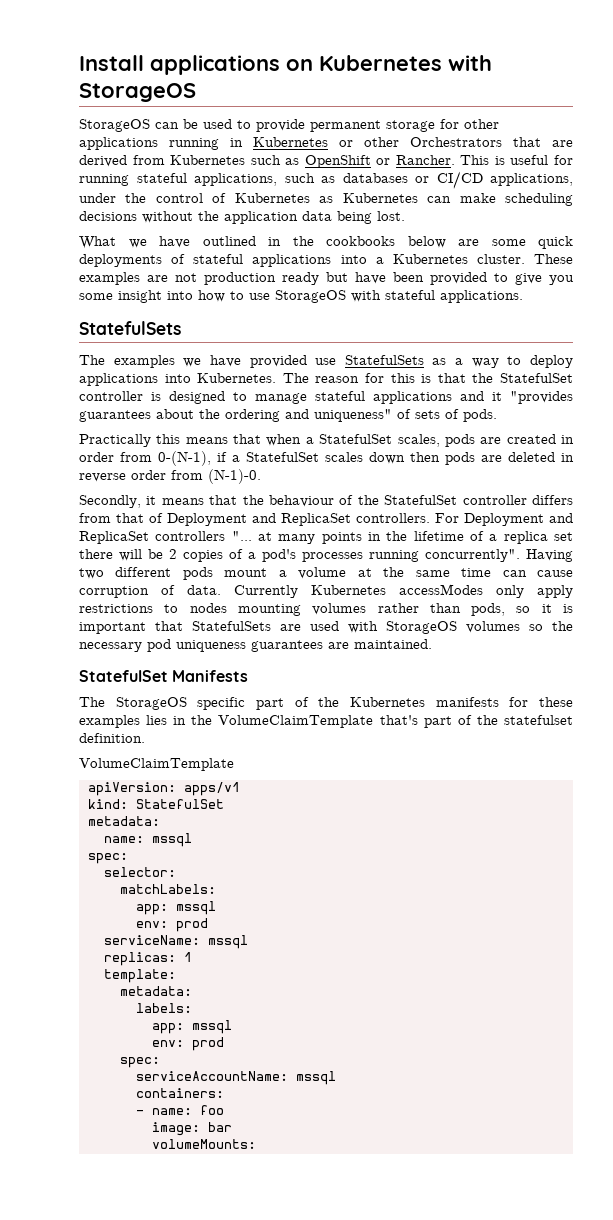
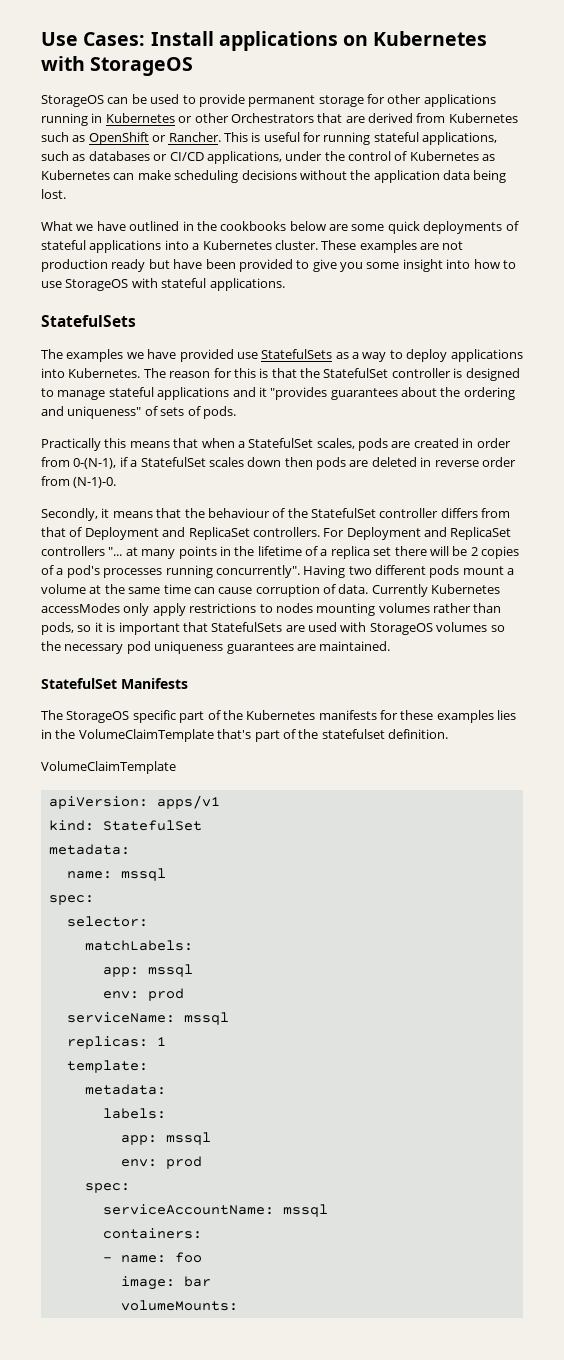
- Install applications on Kubernetes with StorageOS
+ Use Cases: Install applications on Kubernetes with StorageOS

